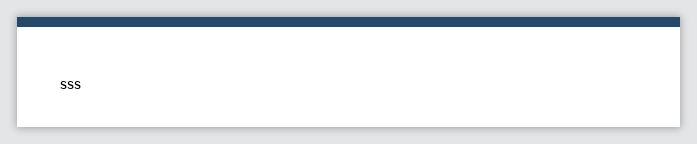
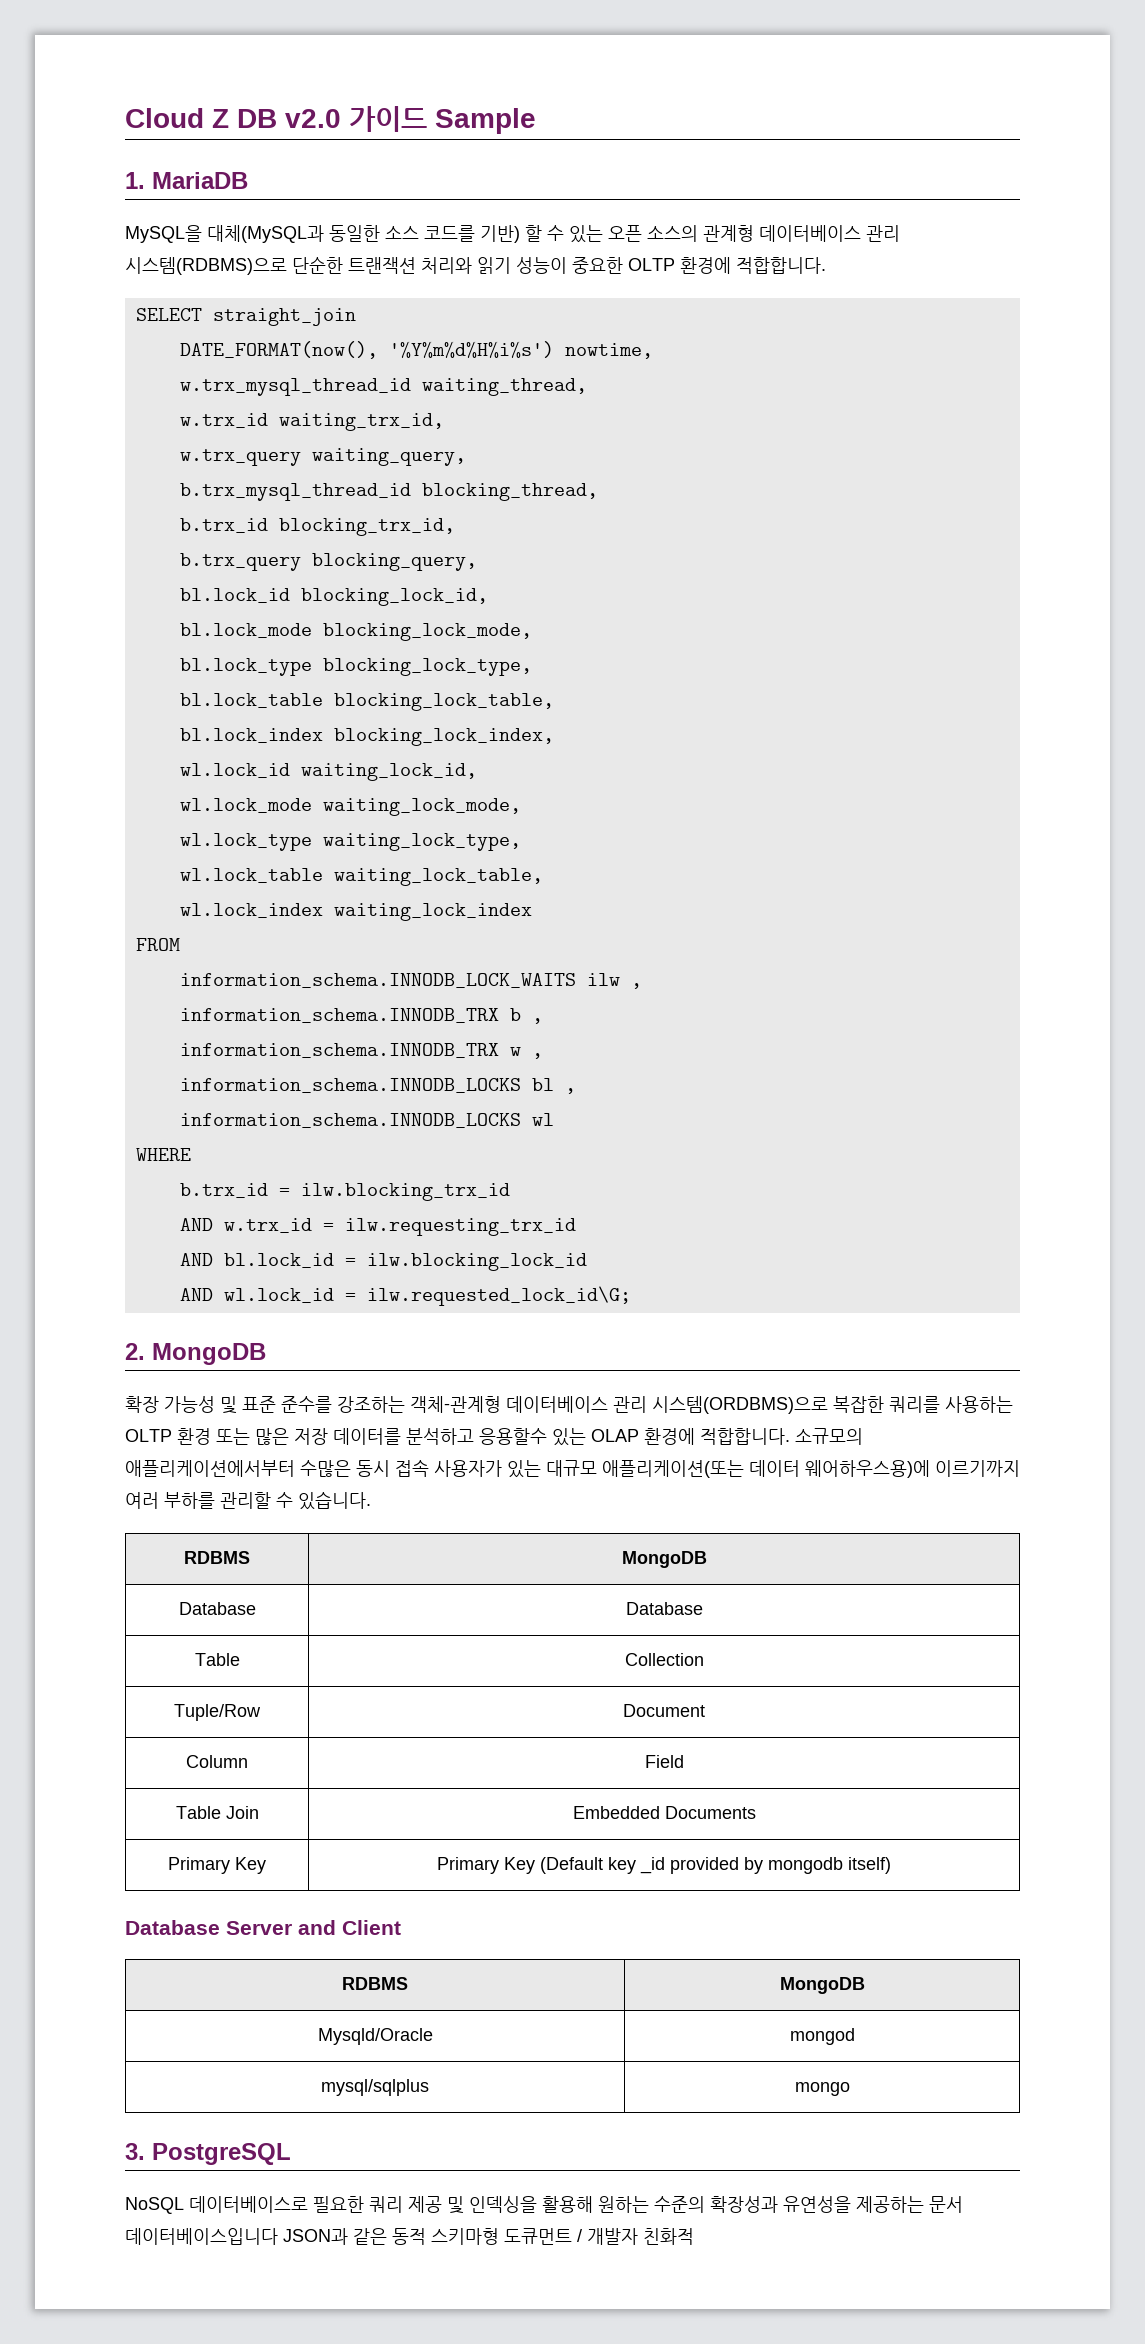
- sss
+ Cloud Z DB v2.0 가이드 Sample
+ 1. MariaDB
+ MySQL을 대체(MySQL과 동일한 소스 코드를 기반) 할 수 있는 오픈 소스의 관계형 데이터베이스 관리 시스템(RDBMS)으로 단순한 트랜잭션 처리와 읽기 성능이 중요한 OLTP 환경에 적합합니다.
+ SELECT straight_join
+ DATE_FORMAT(now(), '%Y%m%d%H%i%s') nowtime,
+ w.trx_mysql_thread_id waiting_thread,
+ w.trx_id waiting_trx_id,
+ w.trx_query waiting_query,
+ b.trx_mysql_thread_id blocking_thread,
+ b.trx_id blocking_trx_id,
+ b.trx_query blocking_query,
+ bl.lock_id blocking_lock_id,
+ bl.lock_mode blocking_lock_mode,
+ bl.lock_type blocking_lock_type,
+ bl.lock_table blocking_lock_table,
+ bl.lock_index blocking_lock_index,
+ wl.lock_id waiting_lock_id,
+ wl.lock_mode waiting_lock_mode,
+ wl.lock_type waiting_lock_type,
+ wl.lock_table waiting_lock_table,
+ wl.lock_index waiting_lock_index
+ FROM
+ information_schema.INNODB_LOCK_WAITS ilw ,
+ information_schema.INNODB_TRX b ,
+ information_schema.INNODB_TRX w ,
+ information_schema.INNODB_LOCKS bl ,
+ information_schema.INNODB_LOCKS wl
+ WHERE
+ b.trx_id = ilw.blocking_trx_id
+ AND w.trx_id = ilw.requesting_trx_id
+ AND bl.lock_id = ilw.blocking_lock_id
+ AND wl.lock_id = ilw.requested_lock_id\G;
+ 2. MongoDB
+ 확장 가능성 및 표준 준수를 강조하는 객체-관계형 데이터베이스 관리 시스템(ORDBMS)으로 복잡한 쿼리를 사용하는 OLTP 환경 또는 많은 저장 데이터를 분석하고 응용할수 있는 OLAP 환경에 적합합니다. 소규모의 애플리케이션에서부터 수많은 동시 접속 사용자가 있는 대규모 애플리케이션(또는 데이터 웨어하우스용)에 이르기까지 여러 부하를 관리할 수 있습니다.
+ RDBMS | MongoDB
+ Database | Database
+ Table | Collection
+ Tuple/Row | Document
+ Column | Field
+ Table Join | Embedded Documents
+ Primary Key | Primary Key (Default key _id provided by mongodb itself)
+ Database Server and Client
+ RDBMS | MongoDB
+ Mysqld/Oracle | mongod
+ mysql/sqlplus | mongo
+ 3. PostgreSQL
+ NoSQL 데이터베이스로 필요한 쿼리 제공 및 인덱싱을 활용해 원하는 수준의 확장성과 유연성을 제공하는 문서 데이터베이스입니다 JSON과 같은 동적 스키마형 도큐먼트 / 개발자 친화적

